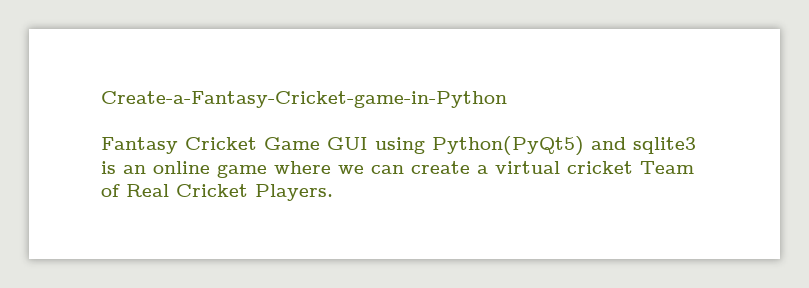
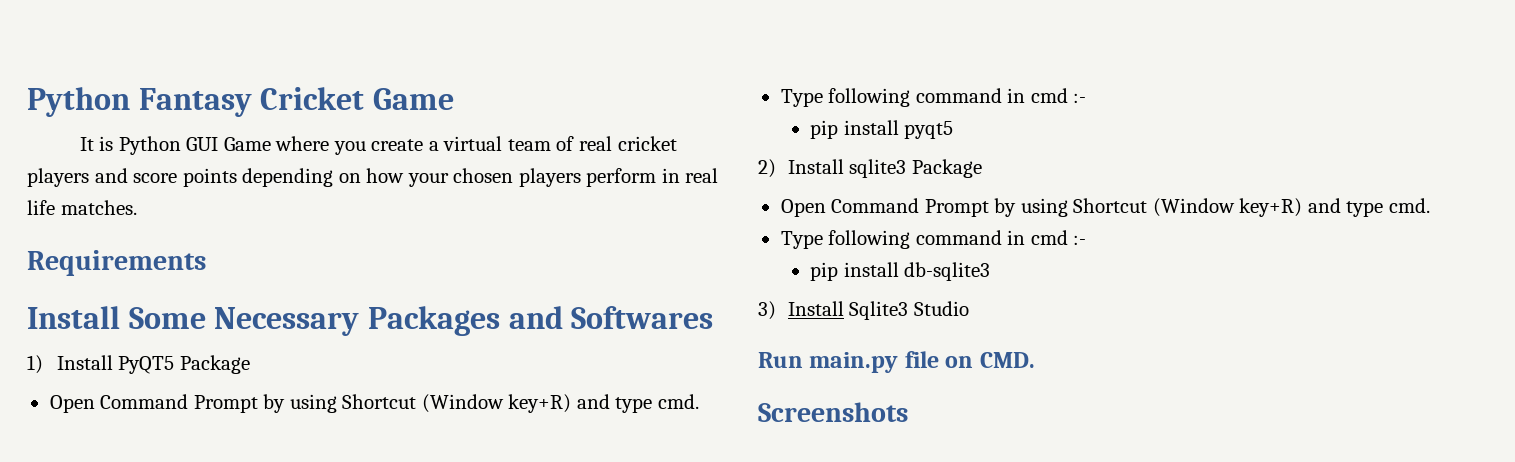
- Create-a-Fantasy-Cricket-game-in-Python
- Fantasy Cricket Game GUI using Python(PyQt5) and sqlite3 is an online game where we can create a virtual cricket Team of Real Cricket Players.
+ Python Fantasy Cricket Game
+ It is Python GUI Game where you create a virtual team of real cricket players and score points depending on how your chosen players perform in real life matches.
+ Requirements
+ Install Some Necessary Packages and Softwares
+ 1) Install PyQT5 Package
+ Open Command Prompt by using Shortcut (Window key+R) and type cmd.
+ Type following command in cmd :-
+ pip install pyqt5
+ 2) Install sqlite3 Package
+ Open Command Prompt by using Shortcut (Window key+R) and type cmd.
+ Type following command in cmd :-
+ pip install db-sqlite3
+ 3) Install Sqlite3 Studio
+ Run main.py file on CMD.
+ Screenshots

